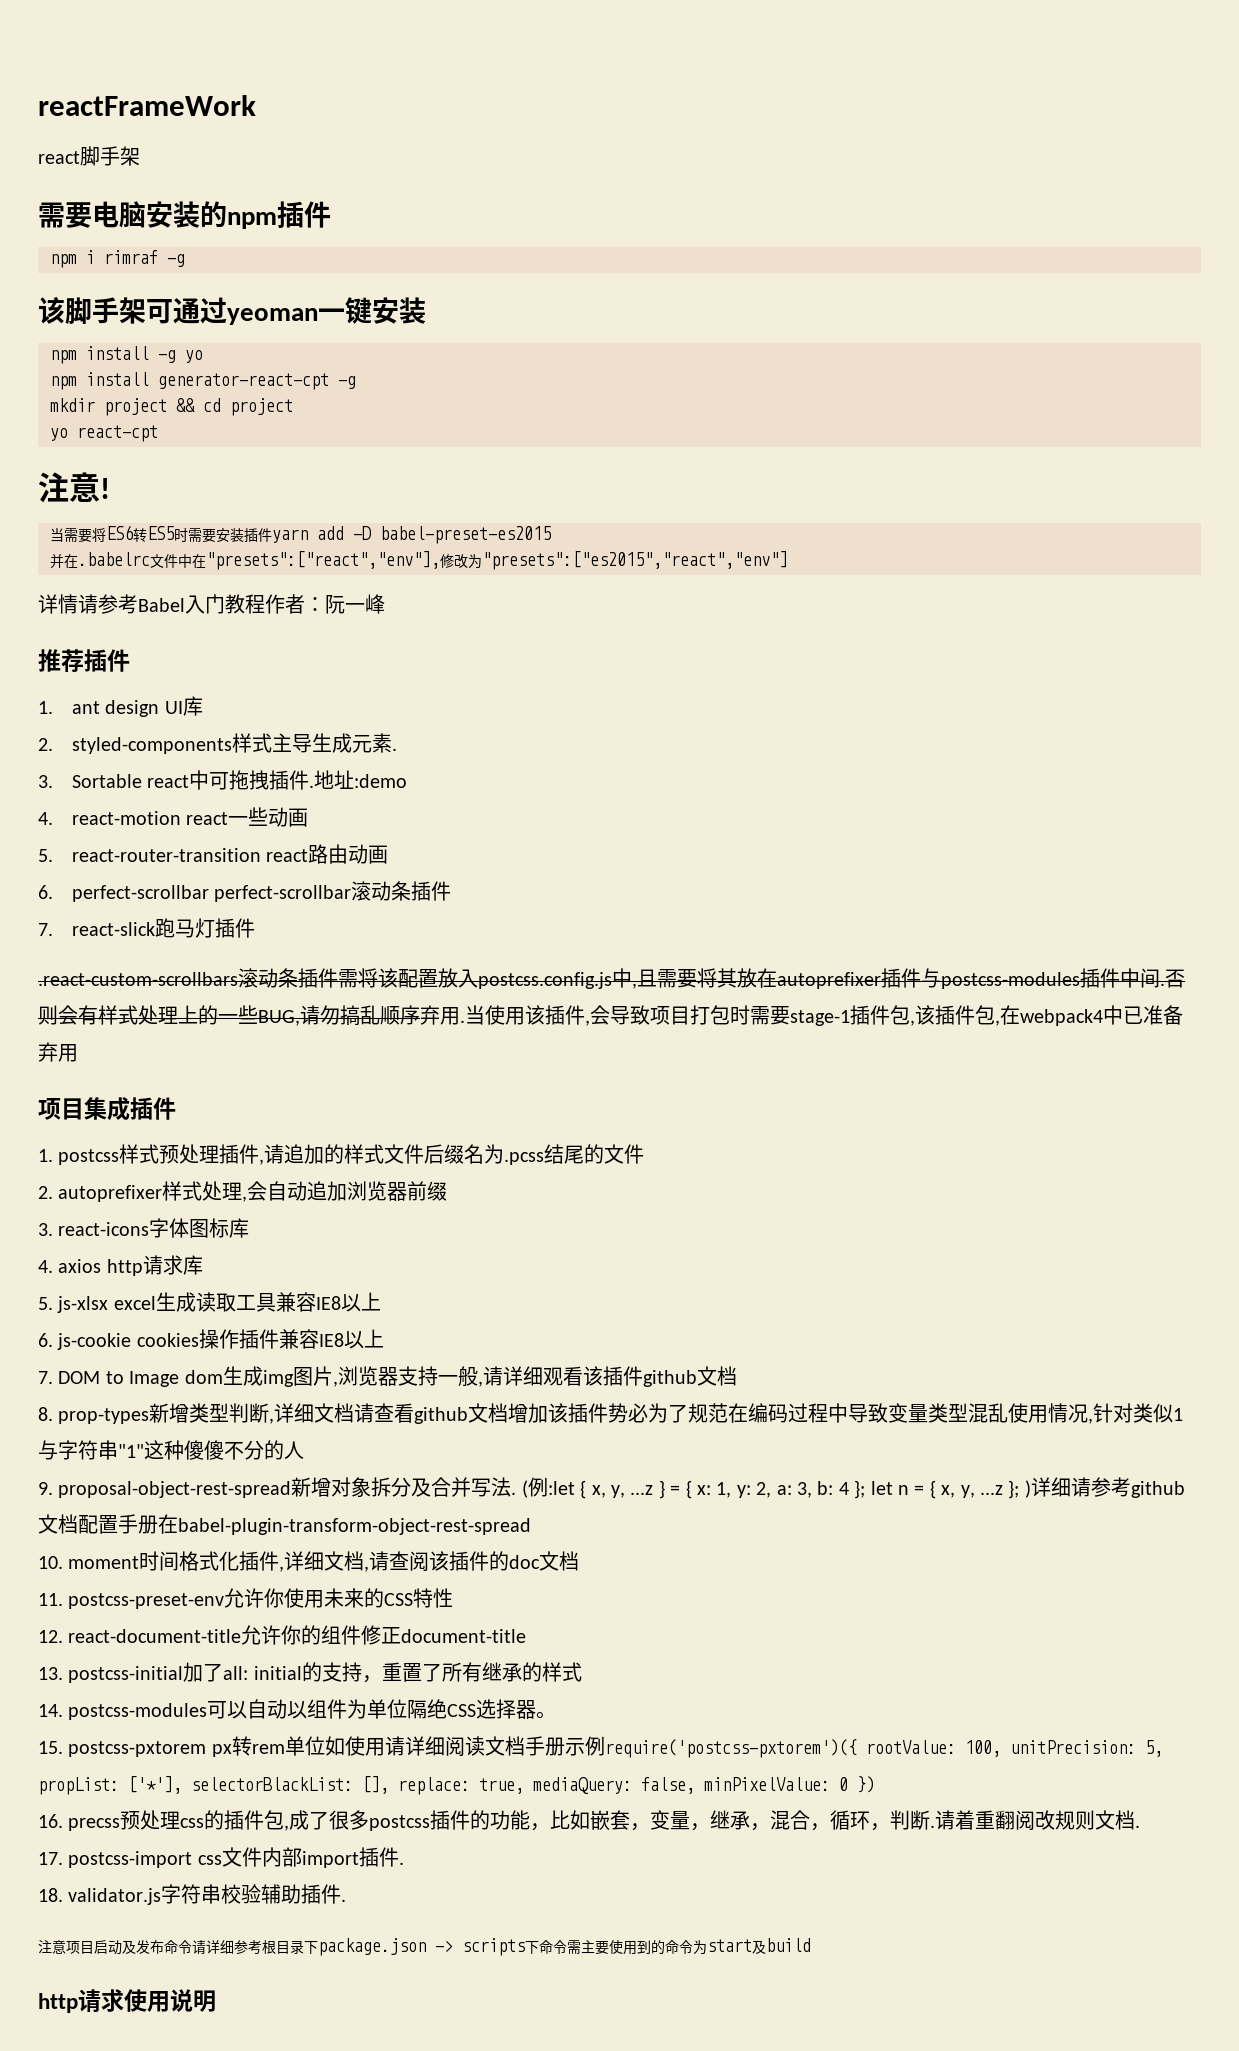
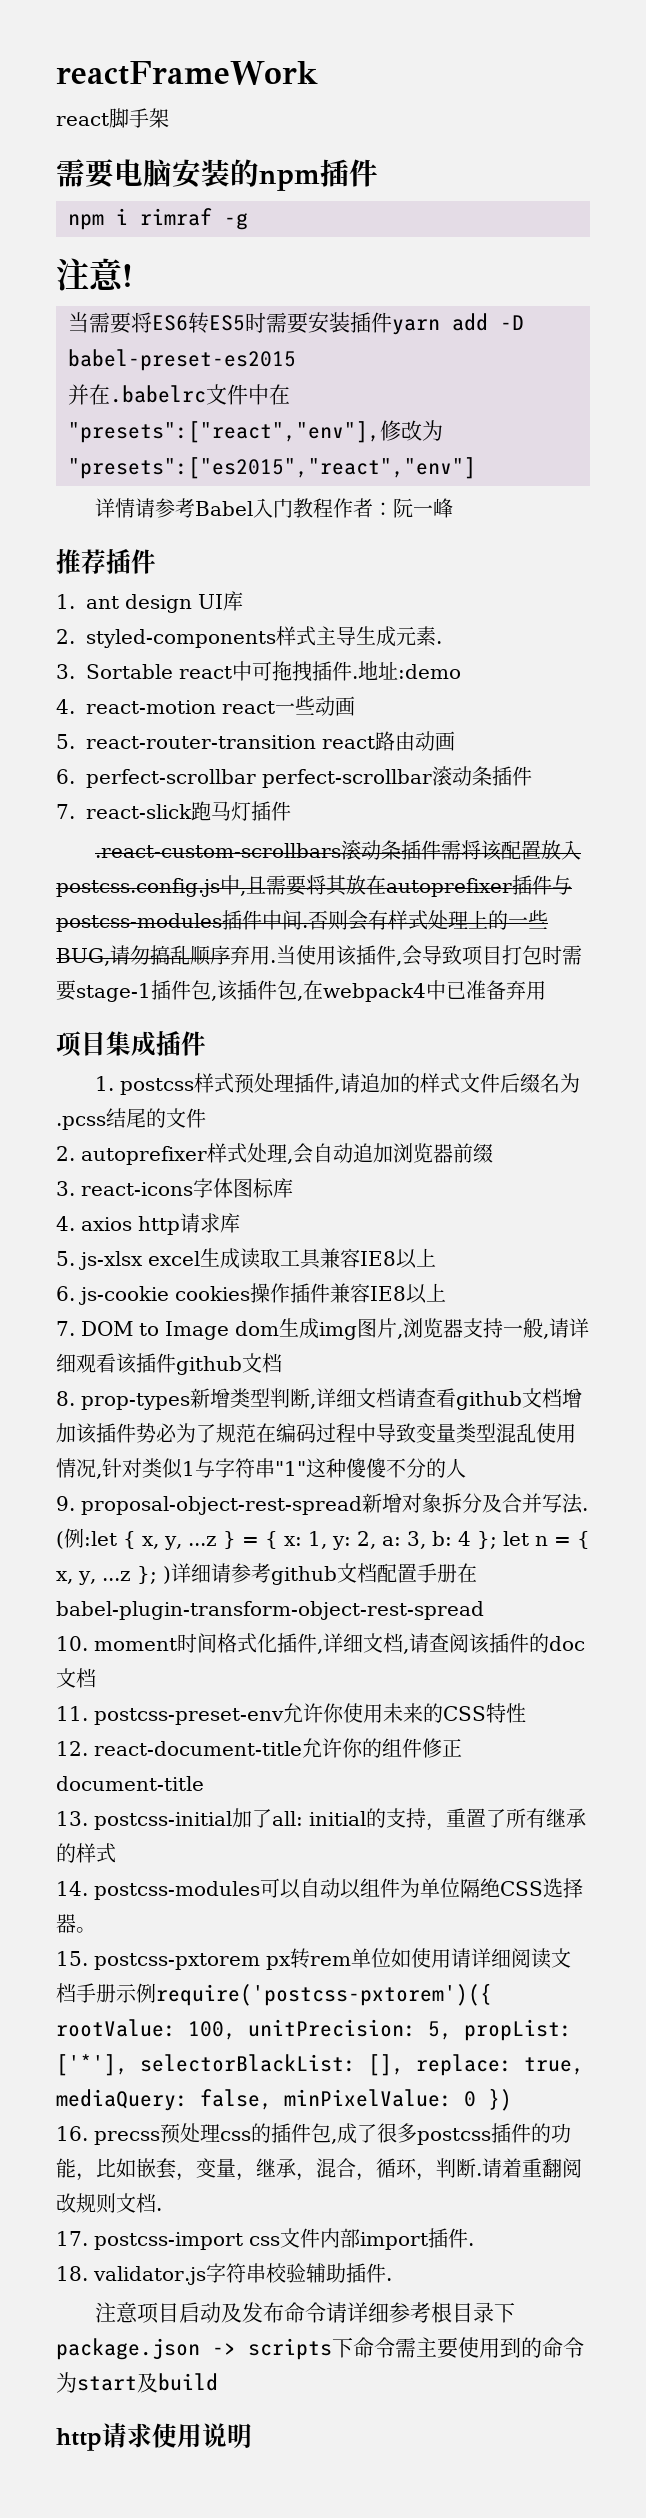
- 该脚手架可通过yeoman一键安装
- npm install -g yo
- npm install generator-react-cpt -g
- mkdir project && cd project
- yo react-cpt

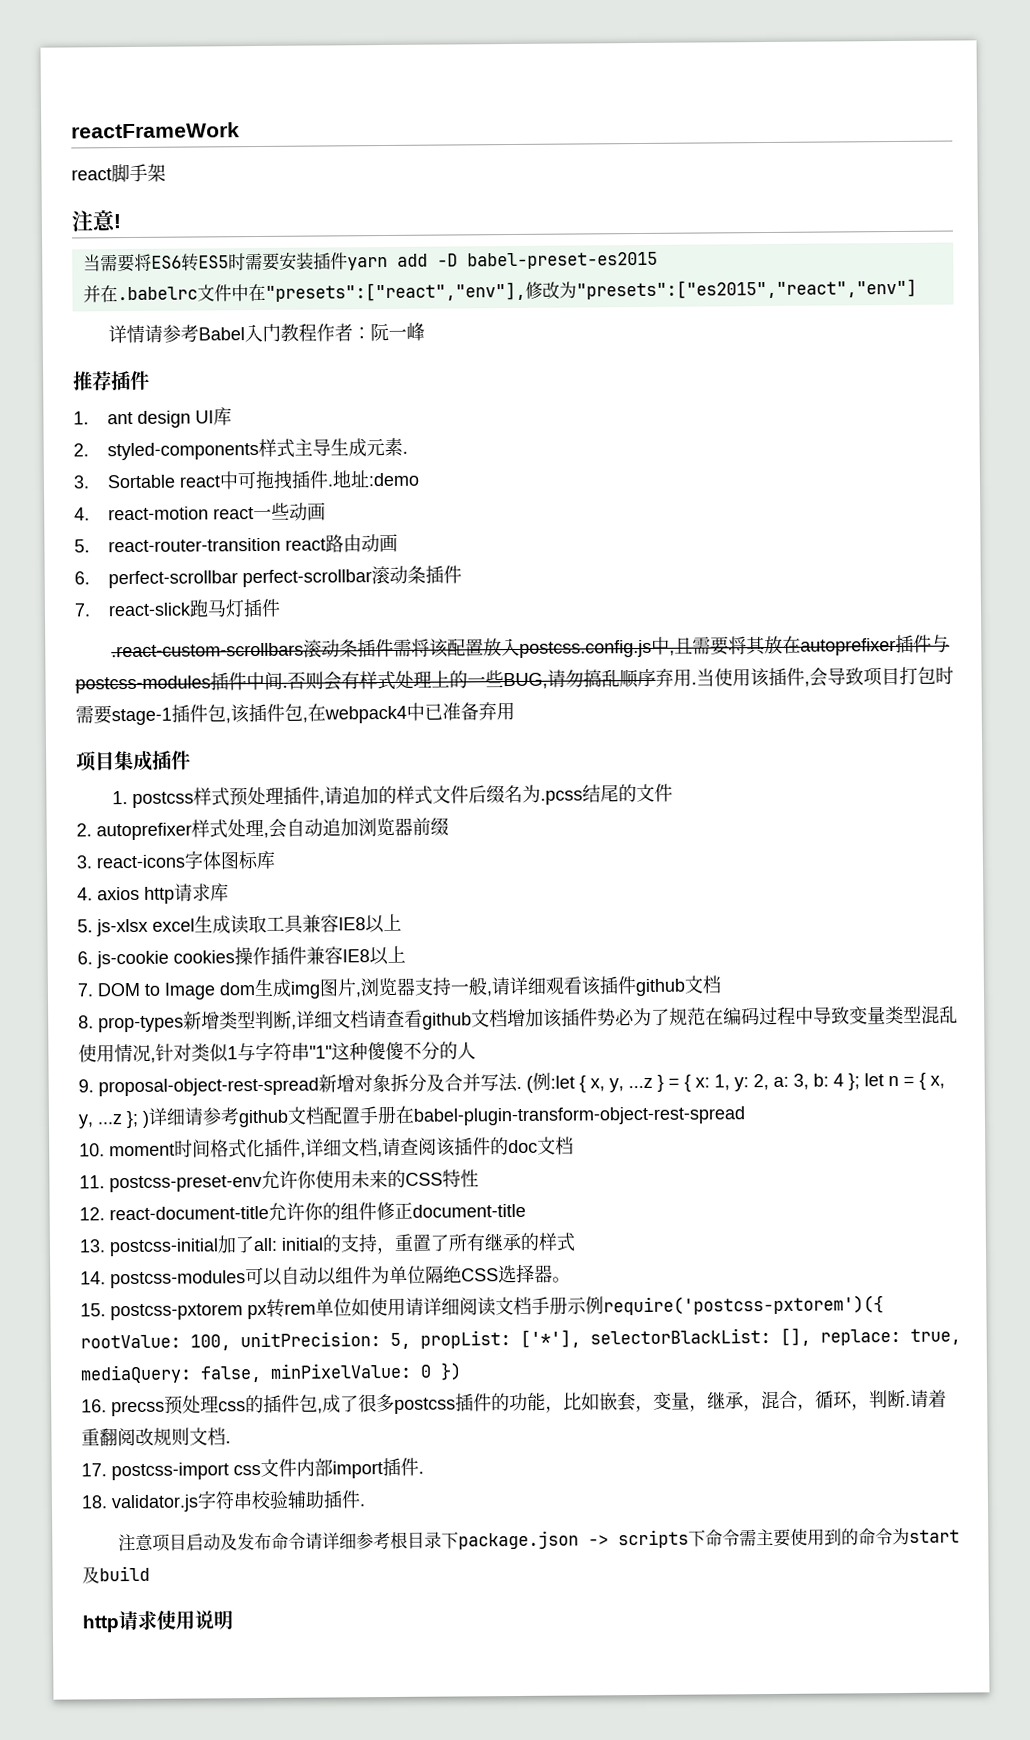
- 需要电脑安装的npm插件
- npm i rimraf -g

